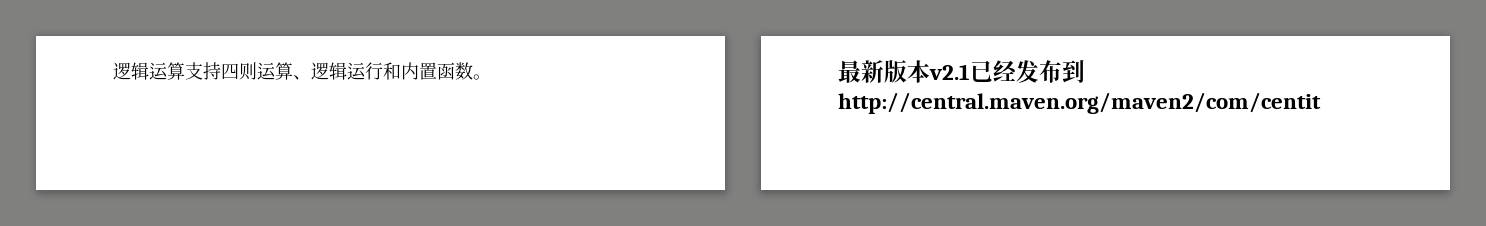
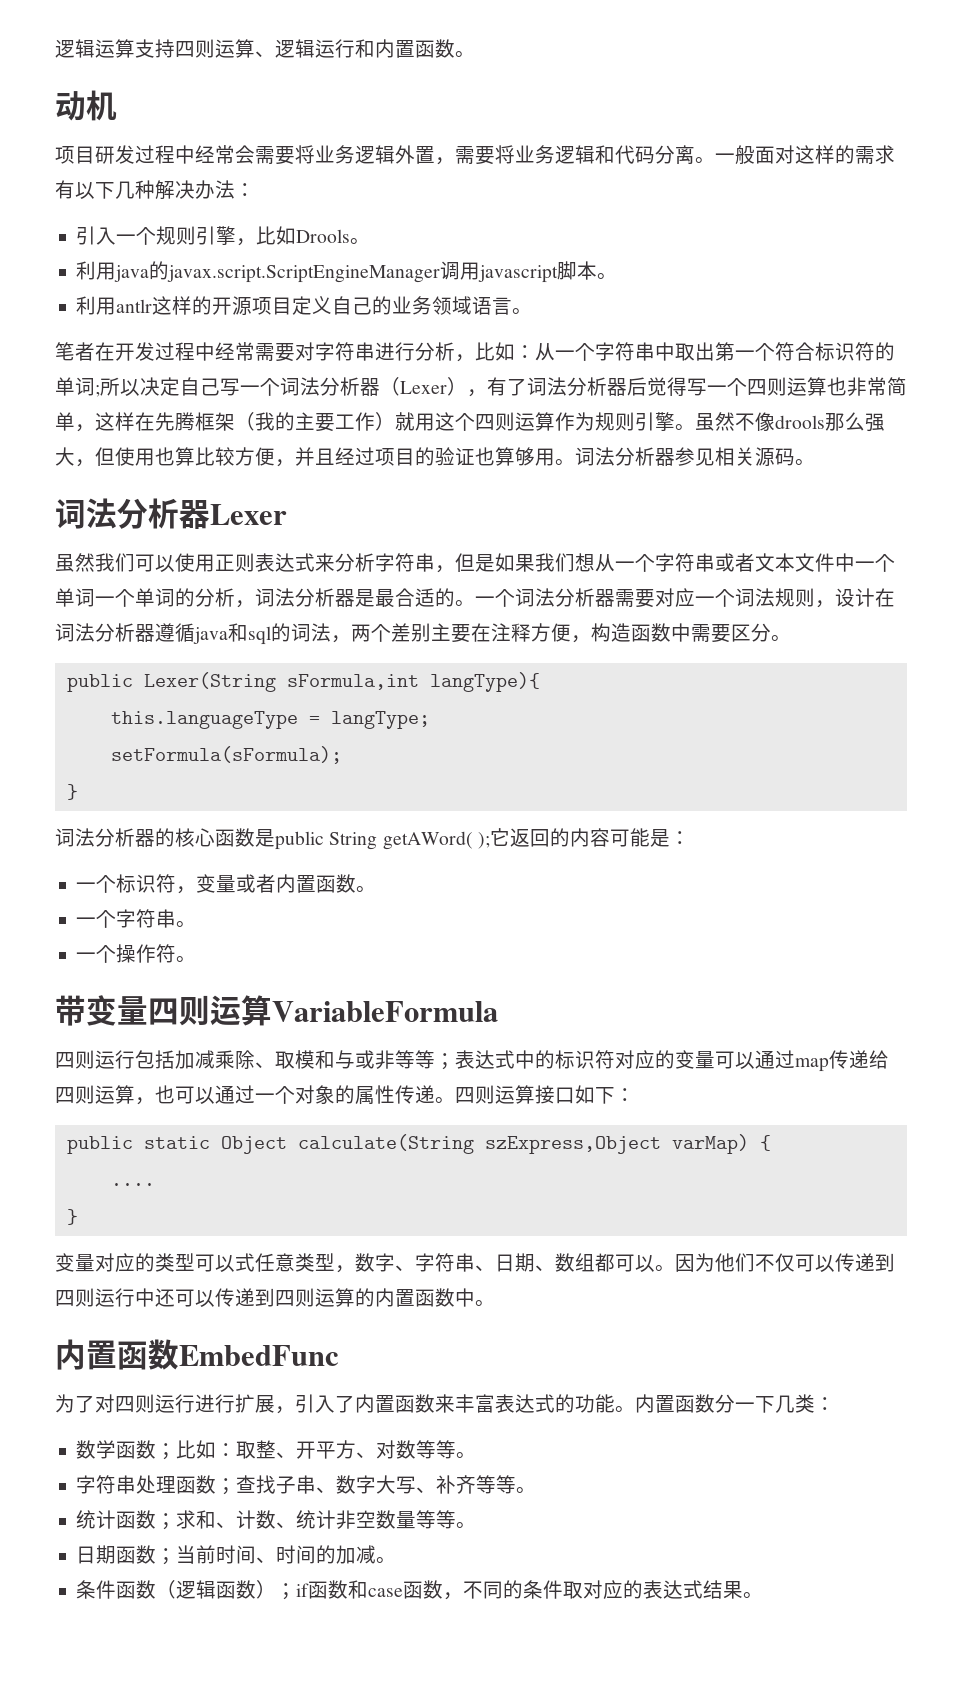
- 最新版本v2.1已经发布到http://central.maven.org/maven2/com/centit
+ 动机
+ 项目研发过程中经常会需要将业务逻辑外置，需要将业务逻辑和代码分离。一般面对这样的需求有以下几种解决办法：
+ 引入一个规则引擎，比如Drools。
+ 利用java的javax.script.ScriptEngineManager调用javascript脚本。
+ 利用antlr这样的开源项目定义自己的业务领域语言。
+ 笔者在开发过程中经常需要对字符串进行分析，比如：从一个字符串中取出第一个符合标识符的单词;所以决定自己写一个词法分析器（Lexer），有了词法分析器后觉得写一个四则运算也非常简单，这样在先腾框架（我的主要工作）就用这个四则运算作为规则引擎。虽然不像drools那么强大，但使用也算比较方便，并且经过项目的验证也算够用。词法分析器参见相关源码。
+ 词法分析器Lexer
+ 虽然我们可以使用正则表达式来分析字符串，但是如果我们想从一个字符串或者文本文件中一个单词一个单词的分析，词法分析器是最合适的。一个词法分析器需要对应一个词法规则，设计在词法分析器遵循java和sql的词法，两个差别主要在注释方便，构造函数中需要区分。
+ public Lexer(String sFormula,int langType){
+ this.languageType = langType;
+ setFormula(sFormula);
+ }
+ 词法分析器的核心函数是public String getAWord( );它返回的内容可能是：
+ 一个标识符，变量或者内置函数。
+ 一个字符串。
+ 一个操作符。
+ 带变量四则运算VariableFormula
+ 四则运行包括加减乘除、取模和与或非等等；表达式中的标识符对应的变量可以通过map传递给四则运算，也可以通过一个对象的属性传递。四则运算接口如下：
+ public static Object calculate(String szExpress,Object varMap) {
+ ....
+ }
+ 变量对应的类型可以式任意类型，数字、字符串、日期、数组都可以。因为他们不仅可以传递到四则运行中还可以传递到四则运算的内置函数中。
+ 内置函数EmbedFunc
+ 为了对四则运行进行扩展，引入了内置函数来丰富表达式的功能。内置函数分一下几类：
+ 数学函数；比如：取整、开平方、对数等等。
+ 字符串处理函数；查找子串、数字大写、补齐等等。
+ 统计函数；求和、计数、统计非空数量等等。
+ 日期函数；当前时间、时间的加减。
+ 条件函数（逻辑函数）；if函数和case函数，不同的条件取对应的表达式结果。

